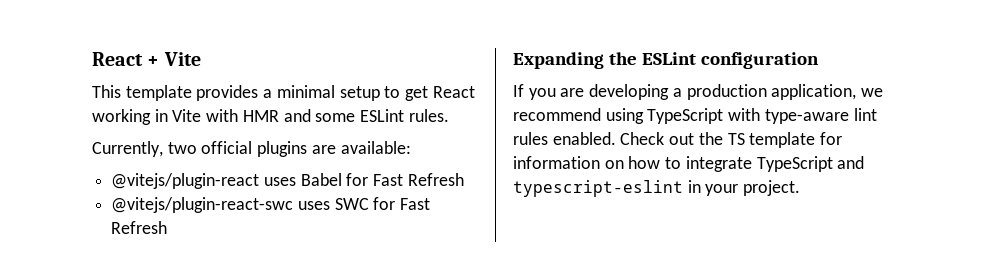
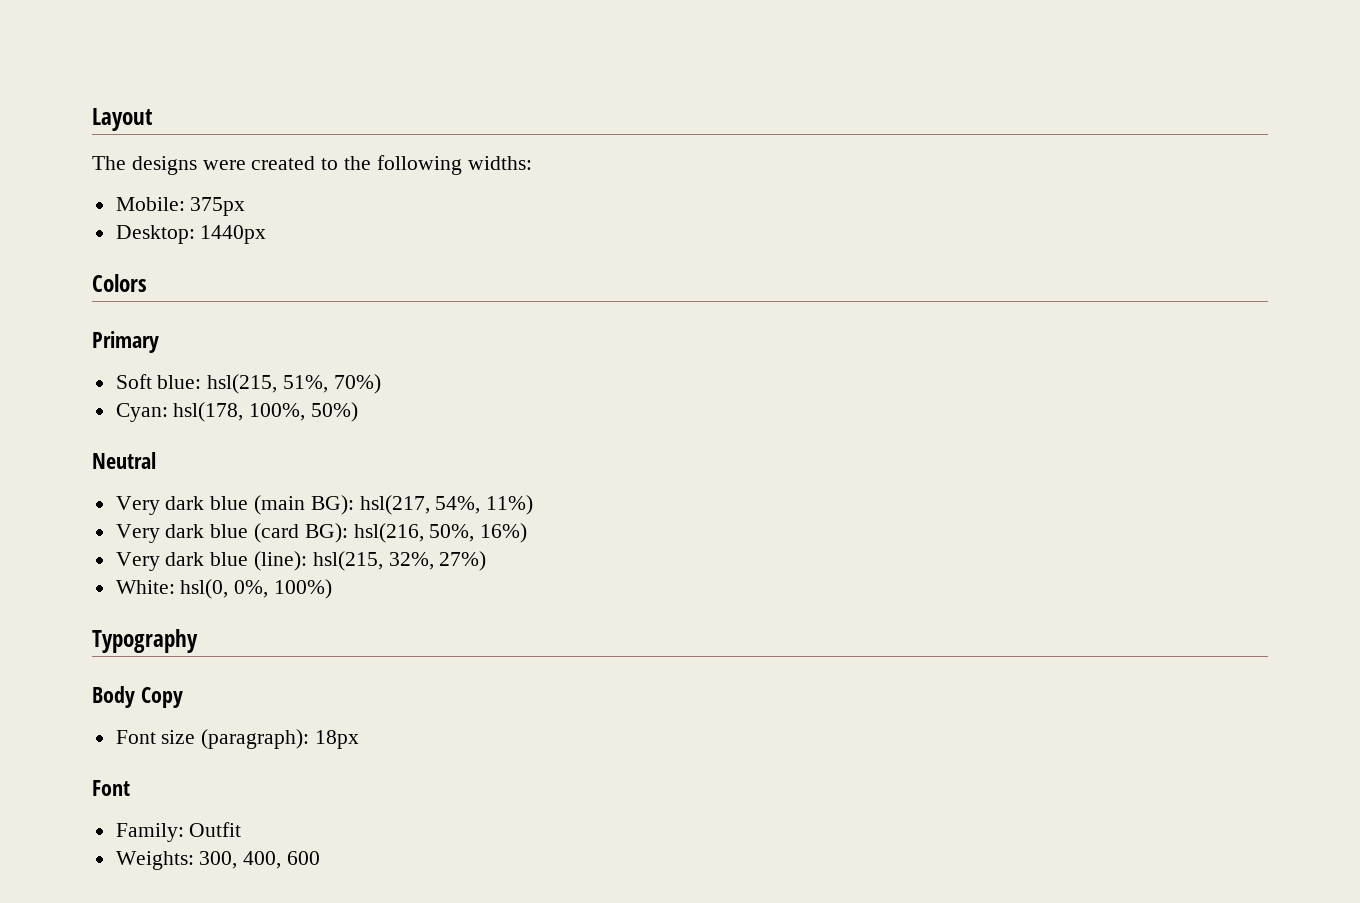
- React + Vite
- This template provides a minimal setup to get React working in Vite with HMR and some ESLint rules.
- Currently, two official plugins are available:
- @vitejs/plugin-react uses Babel for Fast Refresh
- @vitejs/plugin-react-swc uses SWC for Fast Refresh
- Expanding the ESLint configuration
- If you are developing a production application, we recommend using TypeScript with type-aware lint rules enabled. Check out the TS template for information on how to integrate TypeScript and typescript-eslint in your project.
+ Layout
+ The designs were created to the following widths:
+ Mobile: 375px
+ Desktop: 1440px
+ Colors
+ Primary
+ Soft blue: hsl(215, 51%, 70%)
+ Cyan: hsl(178, 100%, 50%)
+ Neutral
+ Very dark blue (main BG): hsl(217, 54%, 11%)
+ Very dark blue (card BG): hsl(216, 50%, 16%)
+ Very dark blue (line): hsl(215, 32%, 27%)
+ White: hsl(0, 0%, 100%)
+ Typography
+ Body Copy
+ Font size (paragraph): 18px
+ Font
+ Family: Outfit
+ Weights: 300, 400, 600

